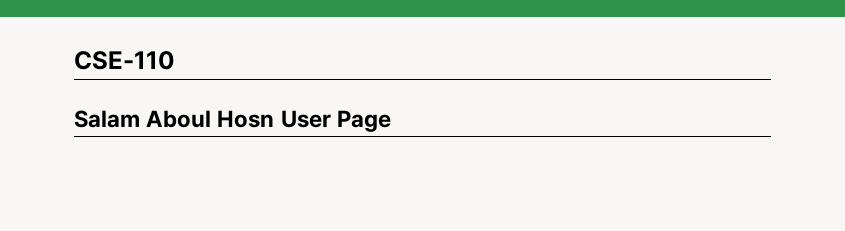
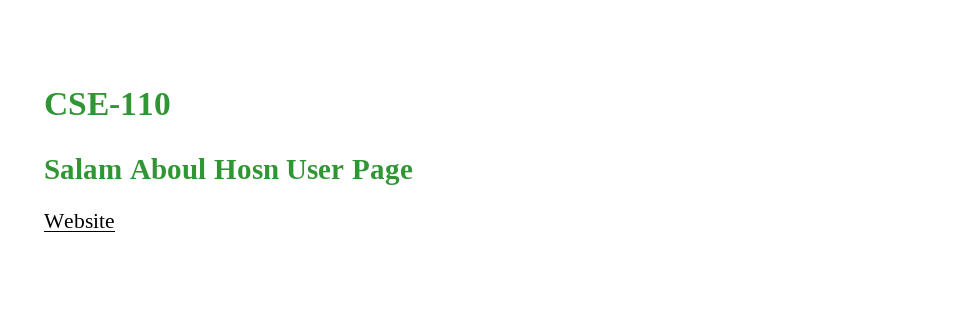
+ Website

